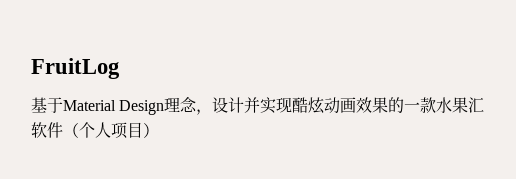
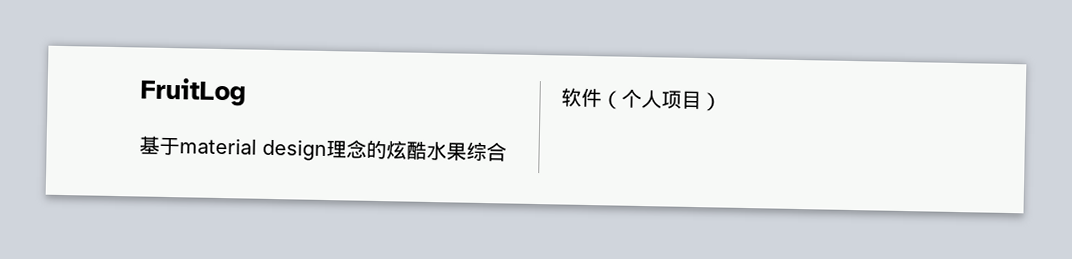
- 基于Material Design理念，设计并实现酷炫动画效果的一款水果汇软件（个人项目）
+ 基于material design理念的炫酷水果综合软件（个人项目）

